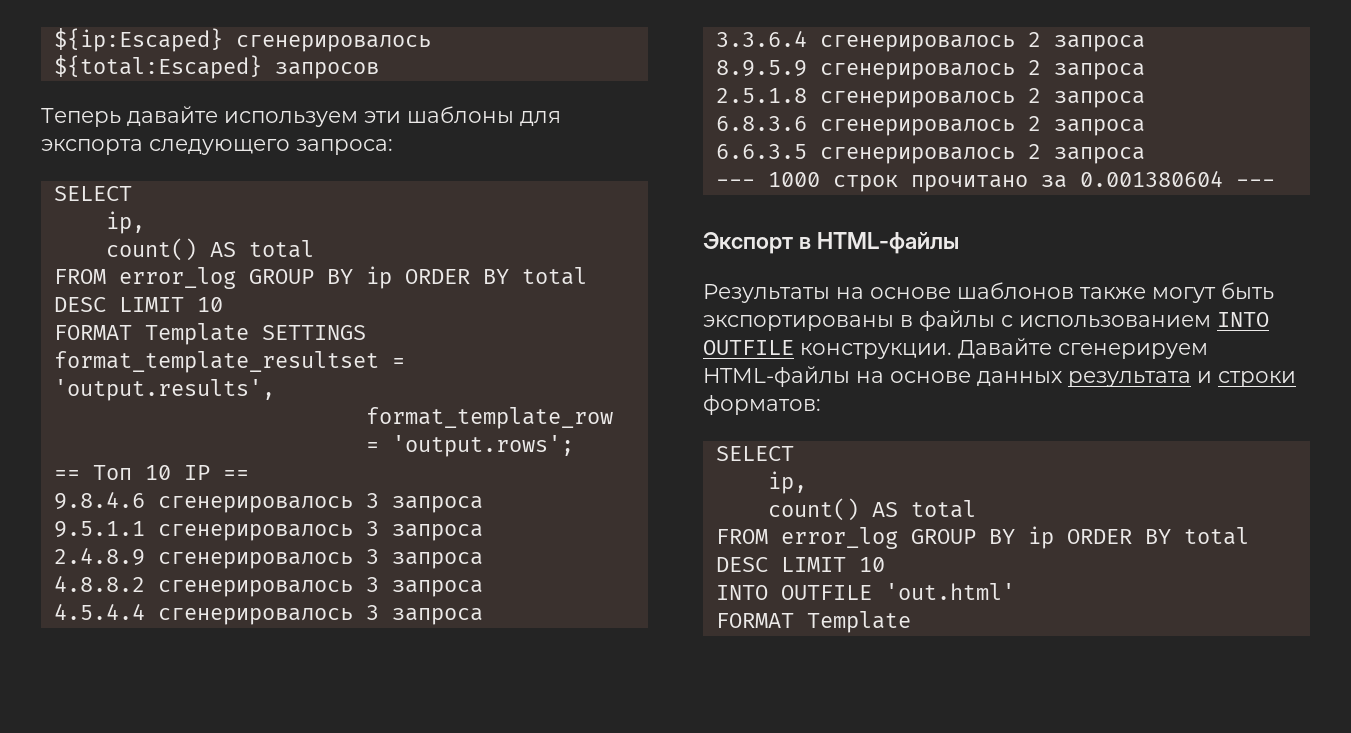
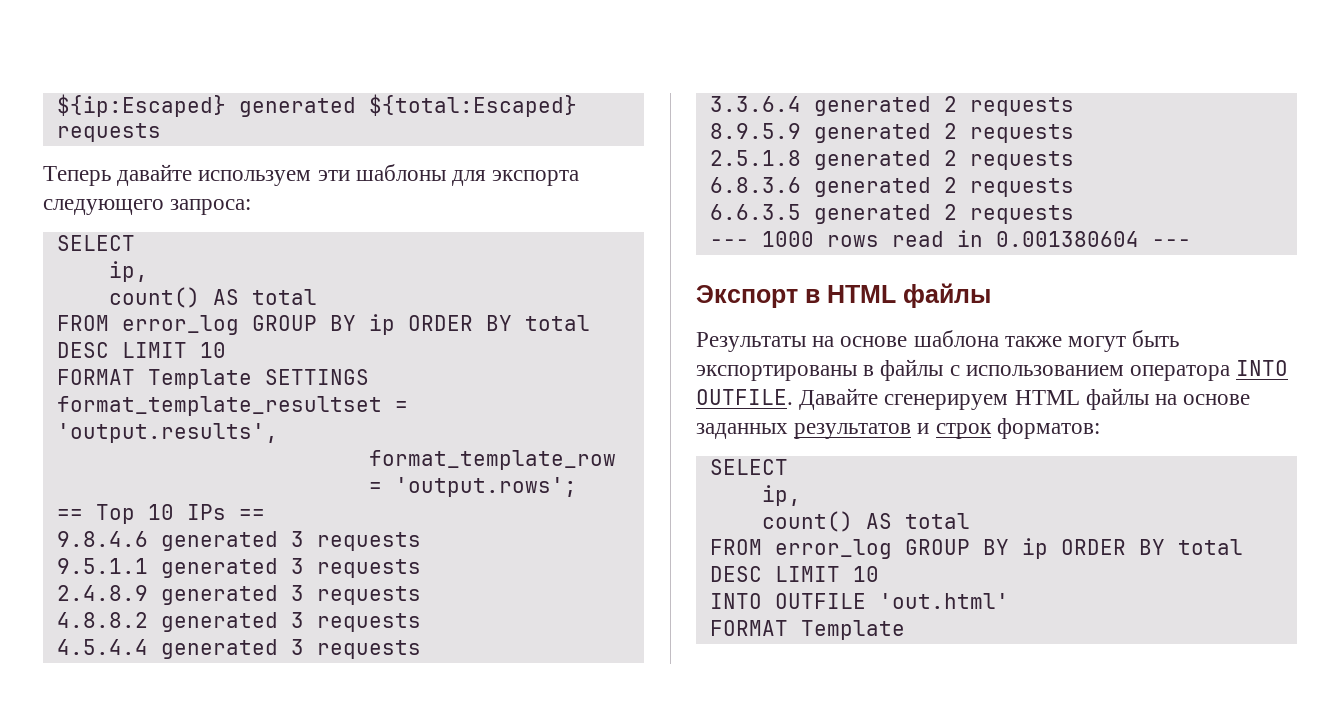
- ${ip:Escaped} сгенерировалось ${total:Escaped} запросов
+ ${ip:Escaped} generated ${total:Escaped} requests
- == Топ 10 IP ==
+ == Top 10 IPs ==
- 9.8.4.6 сгенерировалось 3 запроса
- 9.5.1.1 сгенерировалось 3 запроса
- 2.4.8.9 сгенерировалось 3 запроса
- 4.8.8.2 сгенерировалось 3 запроса
- 4.5.4.4 сгенерировалось 3 запроса
- 3.3.6.4 сгенерировалось 2 запроса
- 8.9.5.9 сгенерировалось 2 запроса
- 2.5.1.8 сгенерировалось 2 запроса
- 6.8.3.6 сгенерировалось 2 запроса
- 6.6.3.5 сгенерировалось 2 запроса
+ 9.8.4.6 generated 3 requests
+ 9.5.1.1 generated 3 requests
+ 2.4.8.9 generated 3 requests
+ 4.8.8.2 generated 3 requests
+ 4.5.4.4 generated 3 requests
+ 3.3.6.4 generated 2 requests
+ 8.9.5.9 generated 2 requests
+ 2.5.1.8 generated 2 requests
+ 6.8.3.6 generated 2 requests
+ 6.6.3.5 generated 2 requests
- --- 1000 строк прочитано за 0.001380604 ---
+ --- 1000 rows read in 0.001380604 ---
- Экспорт в HTML-файлы
+ Экспорт в HTML файлы
- Результаты на основе шаблонов также могут быть экспортированы в файлы с использованием INTO OUTFILE конструкции. Давайте сгенерируем HTML-файлы на основе данных результата и строки форматов:
+ Результаты на основе шаблона также могут быть экспортированы в файлы с использованием оператора INTO OUTFILE. Давайте сгенерируем HTML файлы на основе заданных результатов и строк форматов:

